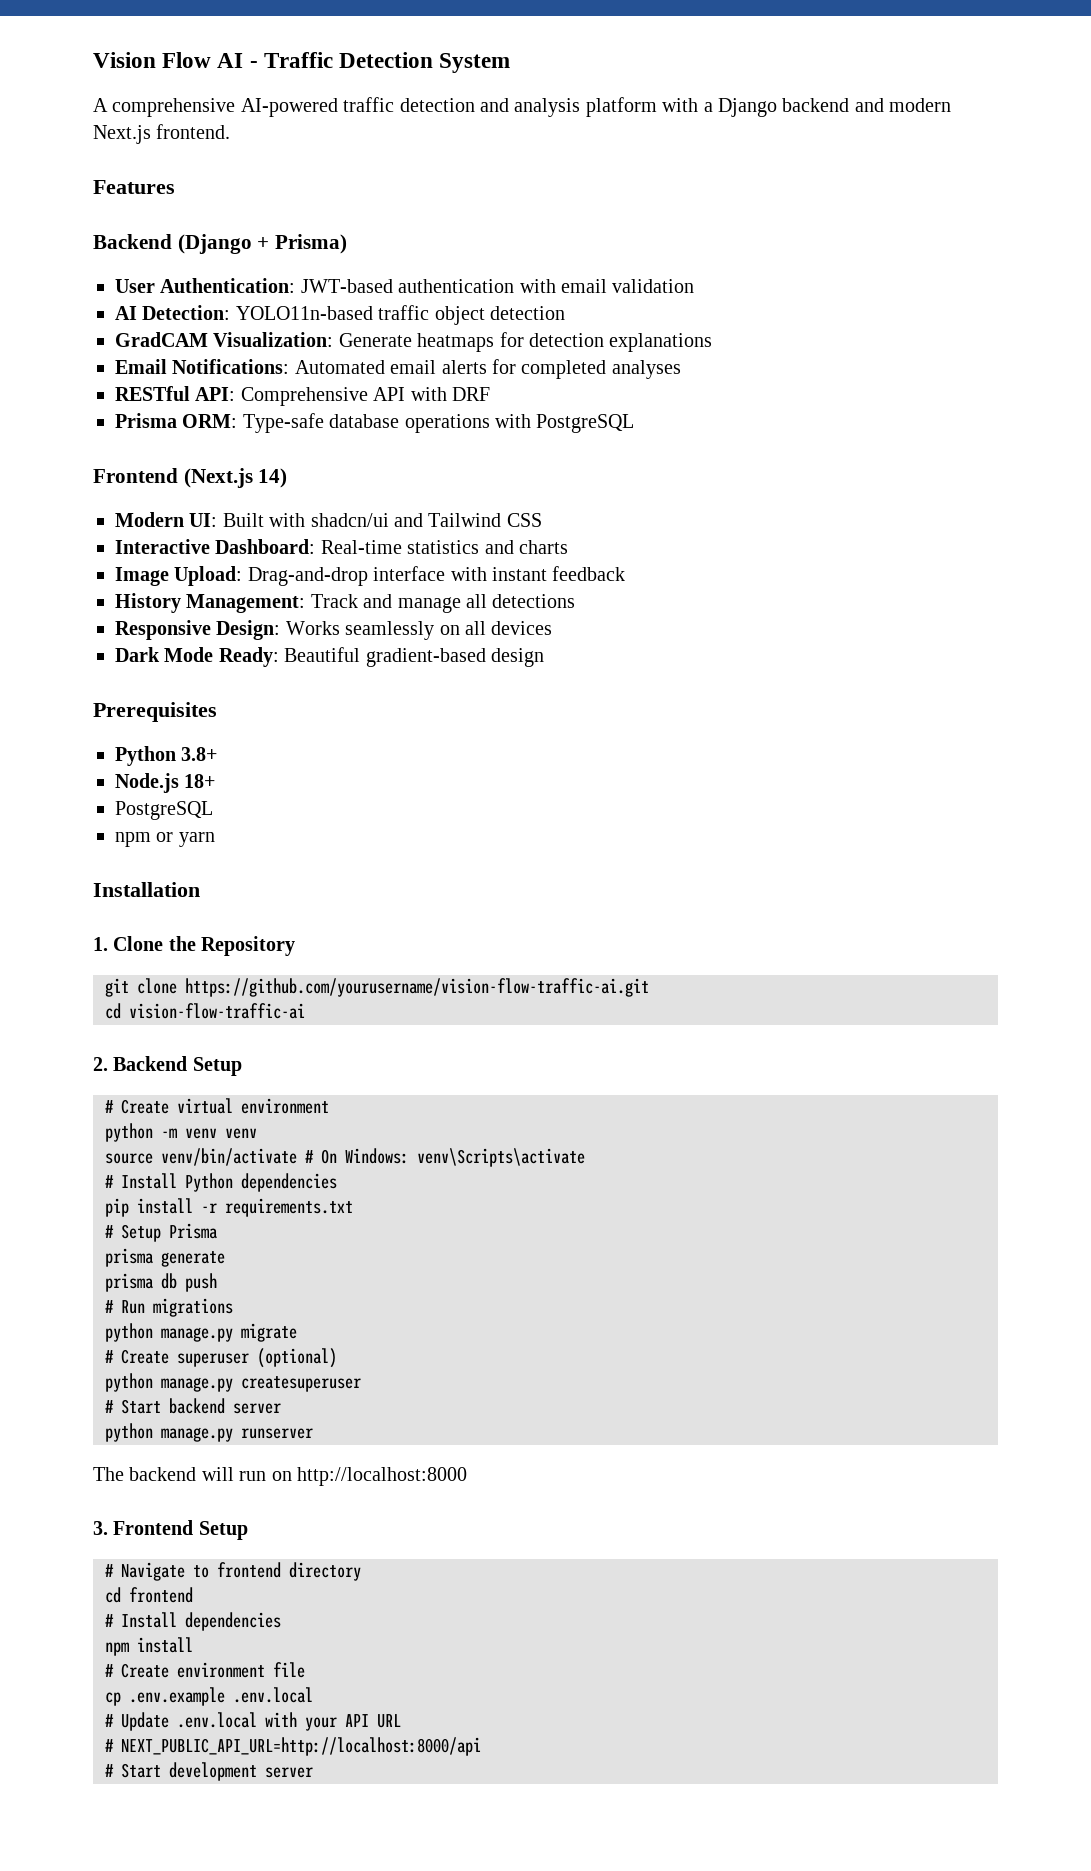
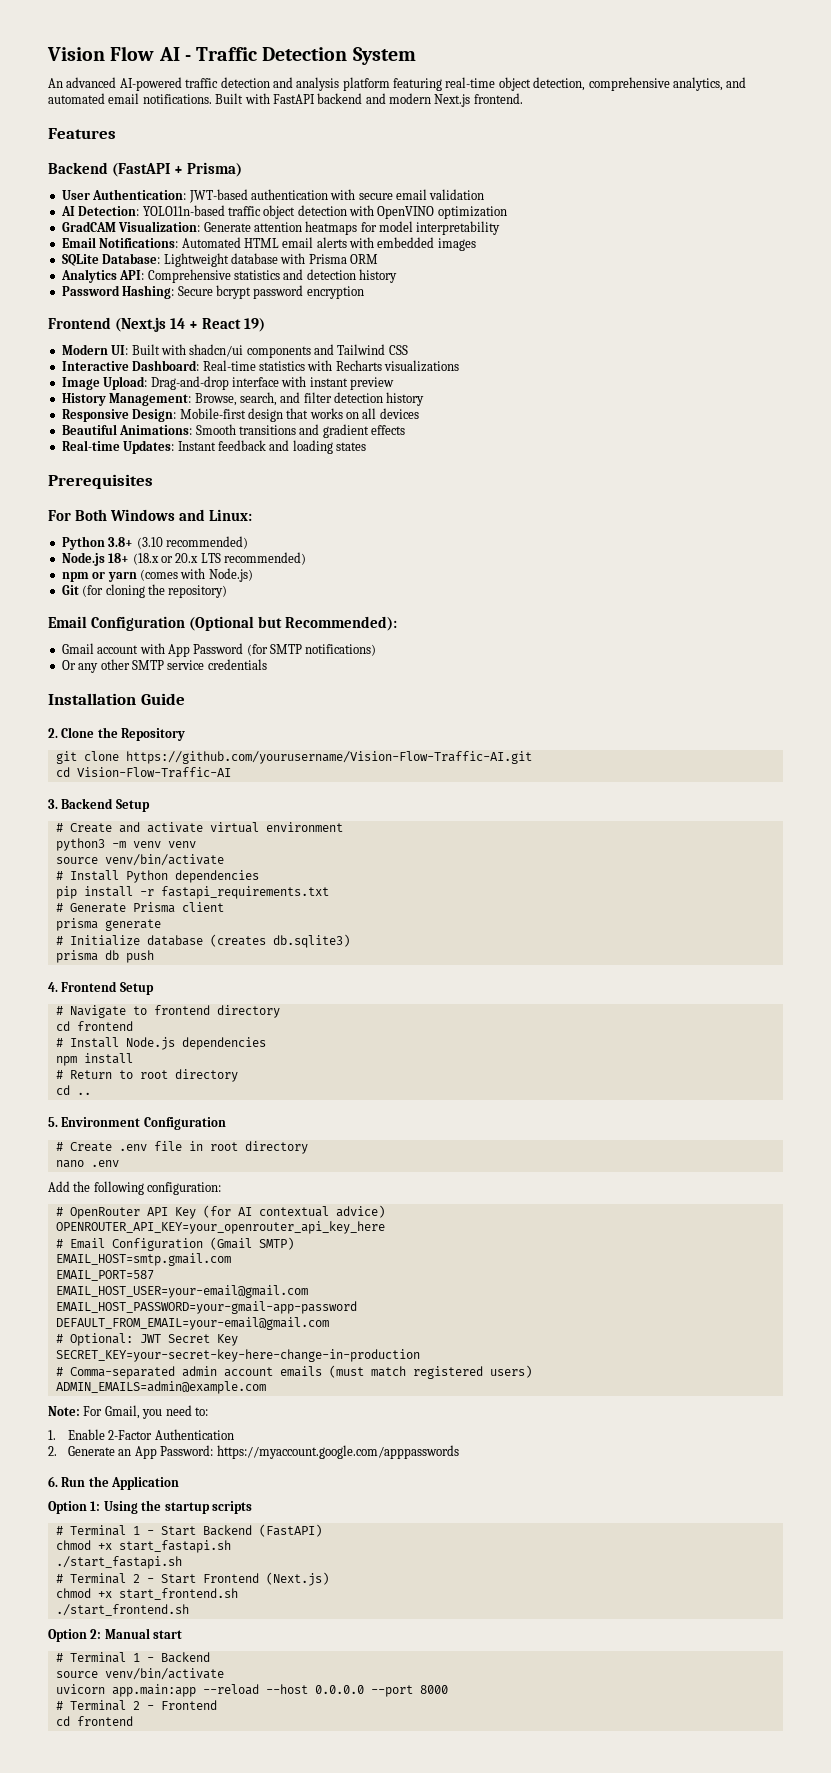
- A comprehensive AI-powered traffic detection and analysis platform with a Django backend and modern Next.js frontend.
+ An advanced AI-powered traffic detection and analysis platform featuring real-time object detection, comprehensive analytics, and automated email notifications. Built with FastAPI backend and modern Next.js frontend.
- Backend (Django + Prisma)
+ Backend (FastAPI + Prisma)
- User Authentication: JWT-based authentication with email validation
+ User Authentication: JWT-based authentication with secure email validation
- AI Detection: YOLO11n-based traffic object detection
+ AI Detection: YOLO11n-based traffic object detection with OpenVINO optimization
- GradCAM Visualization: Generate heatmaps for detection explanations
+ GradCAM Visualization: Generate attention heatmaps for model interpretability
- Email Notifications: Automated email alerts for completed analyses
- RESTful API: Comprehensive API with DRF
- Prisma ORM: Type-safe database operations with PostgreSQL
- Frontend (Next.js 14)
+ Email Notifications: Automated HTML email alerts with embedded images
+ SQLite Database: Lightweight database with Prisma ORM
+ Analytics API: Comprehensive statistics and detection history
+ Password Hashing: Secure bcrypt password encryption
+ Frontend (Next.js 14 + React 19)
- Modern UI: Built with shadcn/ui and Tailwind CSS
+ Modern UI: Built with shadcn/ui components and Tailwind CSS
- Interactive Dashboard: Real-time statistics and charts
+ Interactive Dashboard: Real-time statistics with Recharts visualizations
- Image Upload: Drag-and-drop interface with instant feedback
+ Image Upload: Drag-and-drop interface with instant preview
- History Management: Track and manage all detections
- Responsive Design: Works seamlessly on all devices
- Dark Mode Ready: Beautiful gradient-based design
+ History Management: Browse, search, and filter detection history
+ Responsive Design: Mobile-first design that works on all devices
+ Beautiful Animations: Smooth transitions and gradient effects
+ Real-time Updates: Instant feedback and loading states
  Prerequisites
+ For Both Windows and Linux:
- Python 3.8+
+ Python 3.8+ (3.10 recommended)
- Node.js 18+
- PostgreSQL
- npm or yarn
+ Node.js 18+ (18.x or 20.x LTS recommended)
+ npm or yarn (comes with Node.js)
+ Git (for cloning the repository)
+ Email Configuration (Optional but Recommended):
+ Gmail account with App Password (for SMTP notifications)
+ Or any other SMTP service credentials
- Installation
- 1. Clone the Repository
+ Installation Guide
+ 2. Clone the Repository
- git clone https://github.com/yourusername/vision-flow-traffic-ai.git
- cd vision-flow-traffic-ai
- 2. Backend Setup
+ git clone https://github.com/yourusername/Vision-Flow-Traffic-AI.git
+ cd Vision-Flow-Traffic-AI
+ 3. Backend Setup
- # Create virtual environment
+ # Create and activate virtual environment
- python -m venv venv
- source venv/bin/activate # On Windows: venv\Scripts\activate
+ python3 -m venv venv
+ source venv/bin/activate
- pip install -r requirements.txt
- # Setup Prisma
+ pip install -r fastapi_requirements.txt
+ # Generate Prisma client
+ # Initialize database (creates db.sqlite3)
  prisma db push
- # Run migrations
- python manage.py migrate
- # Create superuser (optional)
- python manage.py createsuperuser
- # Start backend server
- python manage.py runserver
- The backend will run on http://localhost:8000
- 3. Frontend Setup
+ 4. Frontend Setup
- # Install dependencies
+ # Install Node.js dependencies
- # Create environment file
- cp .env.example .env.local
- # Update .env.local with your API URL
- # NEXT_PUBLIC_API_URL=http://localhost:8000/api
- # Start development server
+ # Return to root directory
+ cd ..
+ 5. Environment Configuration
+ # Create .env file in root directory
+ nano .env
+ Add the following configuration:
+ # OpenRouter API Key (for AI contextual advice)
+ OPENROUTER_API_KEY=your_openrouter_api_key_here
+ # Email Configuration (Gmail SMTP)
+ EMAIL_HOST=smtp.gmail.com
+ EMAIL_PORT=587
+ EMAIL_HOST_USER=your-email@gmail.com
+ EMAIL_HOST_PASSWORD=your-gmail-app-password
+ DEFAULT_FROM_EMAIL=your-email@gmail.com
+ # Optional: JWT Secret Key
+ SECRET_KEY=your-secret-key-here-change-in-production
+ # Comma-separated admin account emails (must match registered users)
+ ADMIN_EMAILS=admin@example.com
+ Note: For Gmail, you need to:
+ 1. Enable 2-Factor Authentication
+ 2. Generate an App Password: https://myaccount.google.com/apppasswords
+ 6. Run the Application
+ Option 1: Using the startup scripts
+ # Terminal 1 - Start Backend (FastAPI)
+ chmod +x start_fastapi.sh
+ ./start_fastapi.sh
+ # Terminal 2 - Start Frontend (Next.js)
+ chmod +x start_frontend.sh
+ ./start_frontend.sh
+ Option 2: Manual start
+ # Terminal 1 - Backend
+ source venv/bin/activate
+ uvicorn app.main:app --reload --host 0.0.0.0 --port 8000
+ # Terminal 2 - Frontend
+ cd frontend

